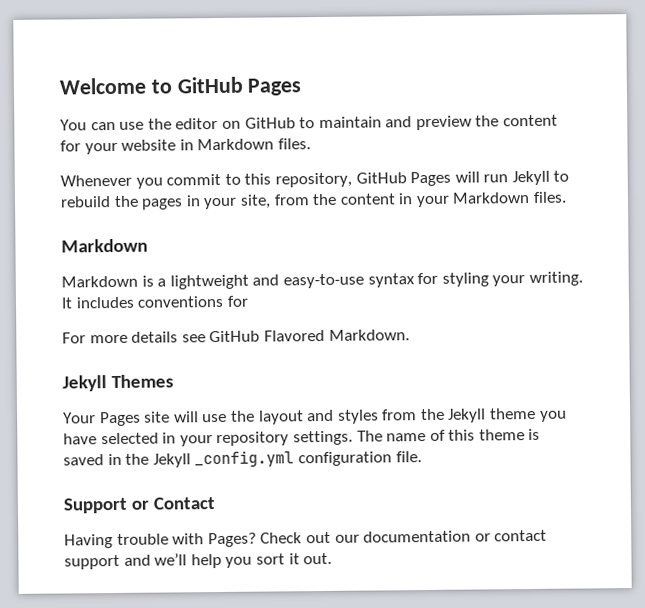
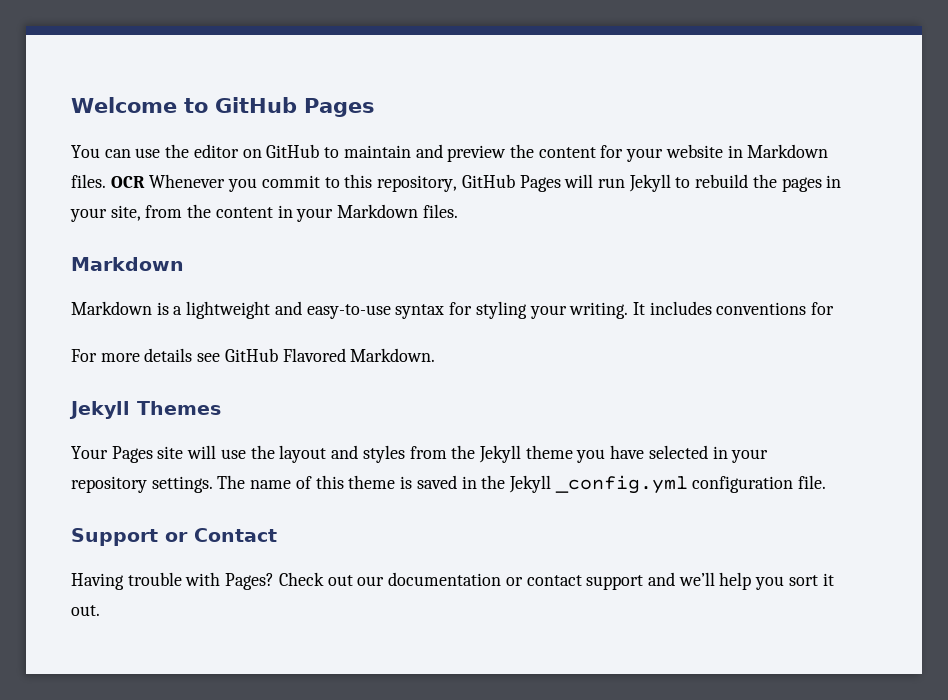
- You can use the editor on GitHub to maintain and preview the content for your website in Markdown files.
- Whenever you commit to this repository, GitHub Pages will run Jekyll to rebuild the pages in your site, from the content in your Markdown files.
+ You can use the editor on GitHub to maintain and preview the content for your website in Markdown files. OCR Whenever you commit to this repository, GitHub Pages will run Jekyll to rebuild the pages in your site, from the content in your Markdown files.

